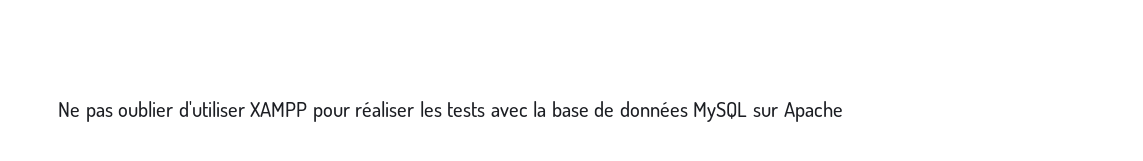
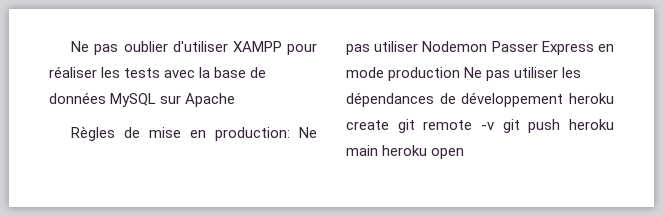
+ Règles de mise en production: Ne pas utiliser Nodemon Passer Express en mode production Ne pas utiliser les dépendances de développement heroku create git remote -v git push heroku main heroku open

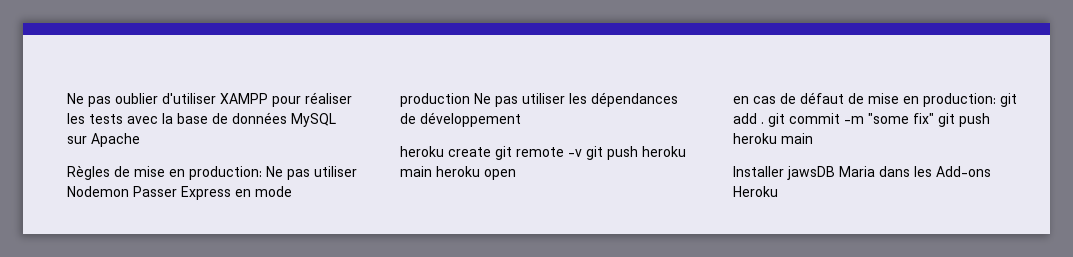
- Règles de mise en production: Ne pas utiliser Nodemon Passer Express en mode production Ne pas utiliser les dépendances de développement heroku create git remote -v git push heroku main heroku open
+ Règles de mise en production: Ne pas utiliser Nodemon Passer Express en mode production Ne pas utiliser les dépendances de développement
+ heroku create git remote -v git push heroku main heroku open
+ en cas de défaut de mise en production: git add . git commit -m "some fix" git push heroku main
+ Installer jawsDB Maria dans les Add-ons Heroku

